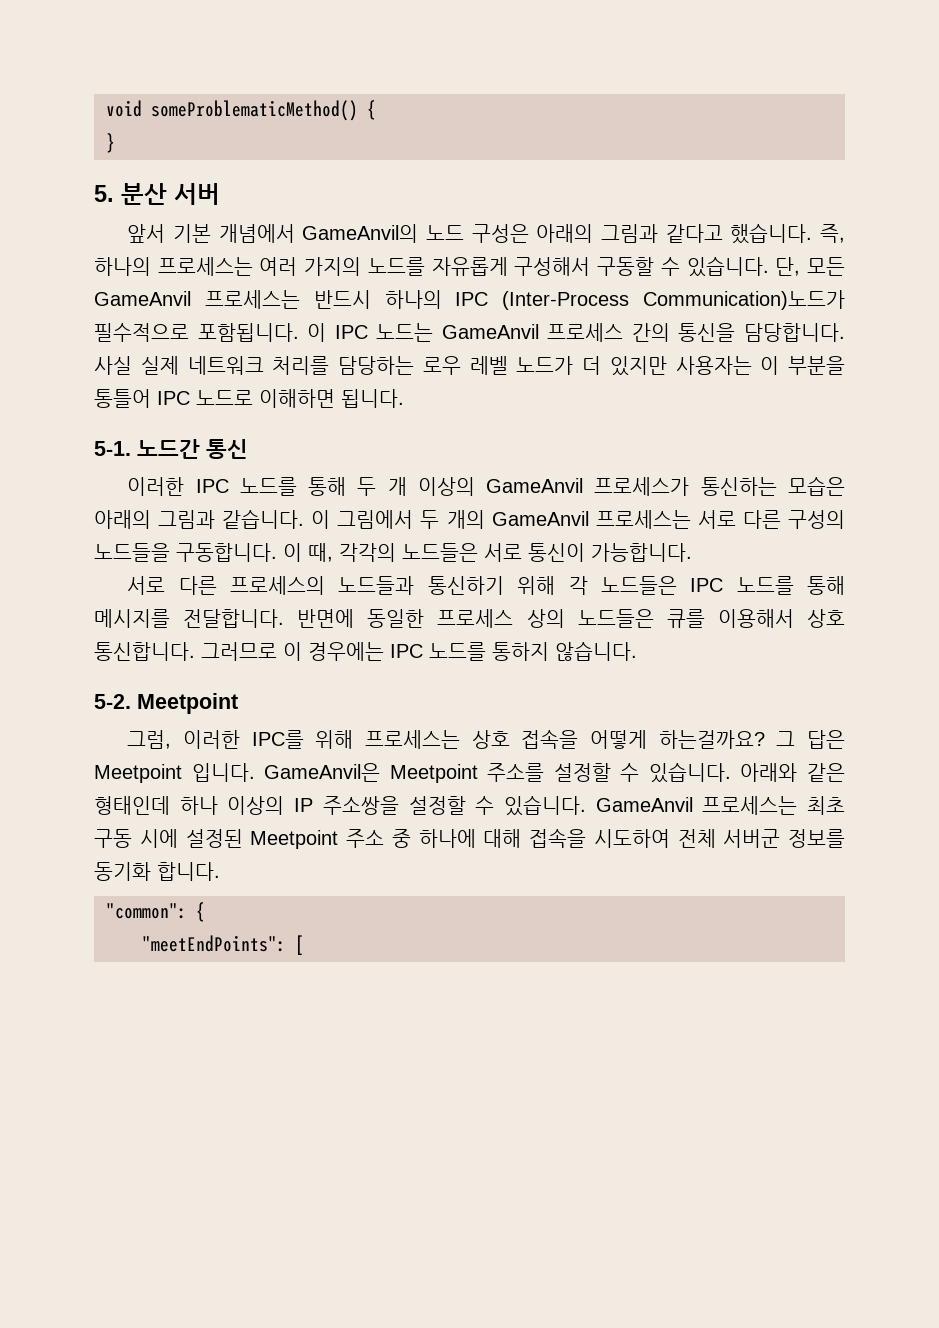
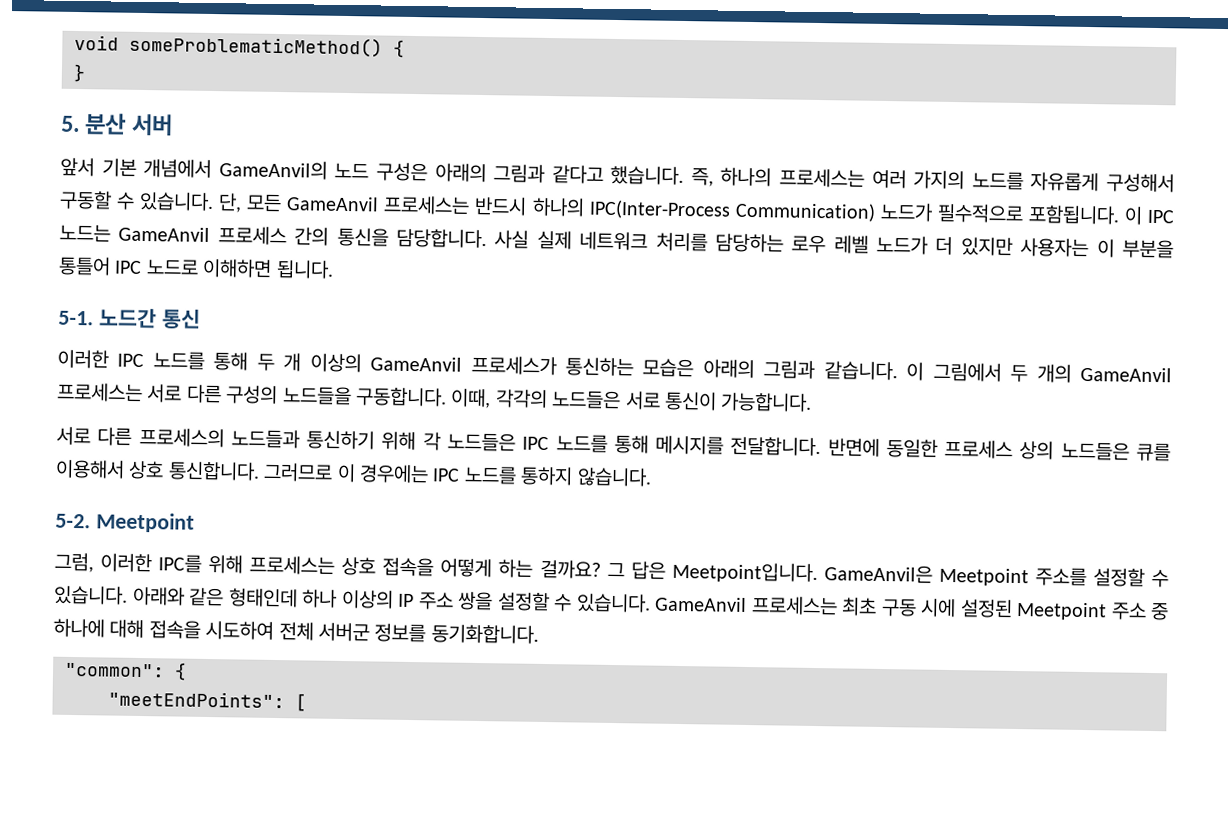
- 단, 모든 GameAnvil 프로세스는 반드시 하나의 IPC (Inter-Process Communication)노드가 필수적으로 포함됩니다.
+ 단, 모든 GameAnvil 프로세스는 반드시 하나의 IPC(Inter-Process Communication) 노드가 필수적으로 포함됩니다.
- 이 때, 각각의 노드들은 서로 통신이 가능합니다.
+ 이때, 각각의 노드들은 서로 통신이 가능합니다.
- 그럼, 이러한 IPC를 위해 프로세스는 상호 접속을 어떻게 하는걸까요? 그 답은 Meetpoint 입니다.
+ 그럼, 이러한 IPC를 위해 프로세스는 상호 접속을 어떻게 하는 걸까요? 그 답은 Meetpoint입니다.
- 아래와 같은 형태인데 하나 이상의 IP 주소쌍을 설정할 수 있습니다.
+ 아래와 같은 형태인데 하나 이상의 IP 주소 쌍을 설정할 수 있습니다.
- GameAnvil 프로세스는 최초 구동 시에 설정된 Meetpoint 주소 중 하나에 대해 접속을 시도하여 전체 서버군 정보를 동기화 합니다.
+ GameAnvil 프로세스는 최초 구동 시에 설정된 Meetpoint 주소 중 하나에 대해 접속을 시도하여 전체 서버군 정보를 동기화합니다.

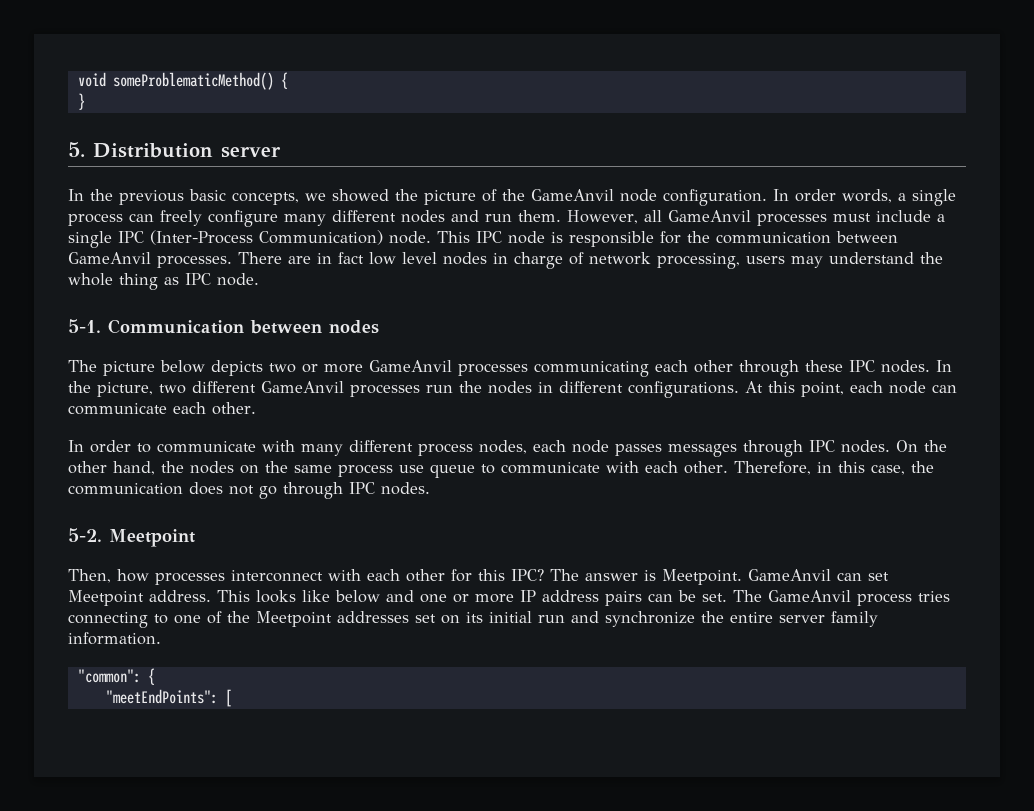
- 5. 분산 서버
- 앞서 기본 개념에서 GameAnvil의 노드 구성은 아래의 그림과 같다고 했습니다. 즉, 하나의 프로세스는 여러 가지의 노드를 자유롭게 구성해서 구동할 수 있습니다. 단, 모든 GameAnvil 프로세스는 반드시 하나의 IPC(Inter-Process Communication) 노드가 필수적으로 포함됩니다. 이 IPC 노드는 GameAnvil 프로세스 간의 통신을 담당합니다. 사실 실제 네트워크 처리를 담당하는 로우 레벨 노드가 더 있지만 사용자는 이 부분을 통틀어 IPC 노드로 이해하면 됩니다.
- 5-1. 노드간 통신
- 이러한 IPC 노드를 통해 두 개 이상의 GameAnvil 프로세스가 통신하는 모습은 아래의 그림과 같습니다. 이 그림에서 두 개의 GameAnvil 프로세스는 서로 다른 구성의 노드들을 구동합니다. 이때, 각각의 노드들은 서로 통신이 가능합니다.
- 서로 다른 프로세스의 노드들과 통신하기 위해 각 노드들은 IPC 노드를 통해 메시지를 전달합니다. 반면에 동일한 프로세스 상의 노드들은 큐를 이용해서 상호 통신합니다. 그러므로 이 경우에는 IPC 노드를 통하지 않습니다.
+ 5. Distribution server
+ In the previous basic concepts, we showed the picture of the GameAnvil node configuration. In order words, a single process can freely configure many different nodes and run them. However, all GameAnvil processes must include a single IPC (Inter-Process Communication) node. This IPC node is responsible for the communication between GameAnvil processes. There are in fact low level nodes in charge of network processing, users may understand the whole thing as IPC node.
+ 5-1. Communication between nodes
+ The picture below depicts two or more GameAnvil processes communicating each other through these IPC nodes. In the picture, two different GameAnvil processes run the nodes in different configurations. At this point, each node can communicate each other.
+ In order to communicate with many different process nodes, each node passes messages through IPC nodes. On the other hand, the nodes on the same process use queue to communicate with each other. Therefore, in this case, the communication does not go through IPC nodes.
  5-2. Meetpoint
- 그럼, 이러한 IPC를 위해 프로세스는 상호 접속을 어떻게 하는 걸까요? 그 답은 Meetpoint입니다. GameAnvil은 Meetpoint 주소를 설정할 수 있습니다. 아래와 같은 형태인데 하나 이상의 IP 주소 쌍을 설정할 수 있습니다. GameAnvil 프로세스는 최초 구동 시에 설정된 Meetpoint 주소 중 하나에 대해 접속을 시도하여 전체 서버군 정보를 동기화합니다.
+ Then, how processes interconnect with each other for this IPC? The answer is Meetpoint. GameAnvil can set Meetpoint address. This looks like below and one or more IP address pairs can be set. The GameAnvil process tries connecting to one of the Meetpoint addresses set on its initial run and synchronize the entire server family information.

